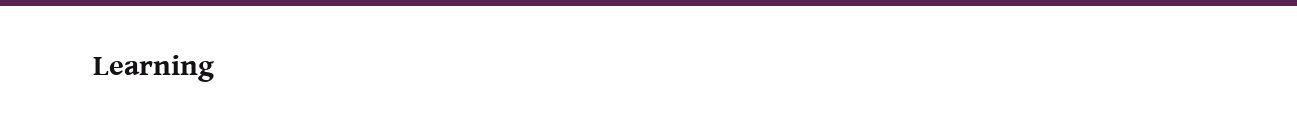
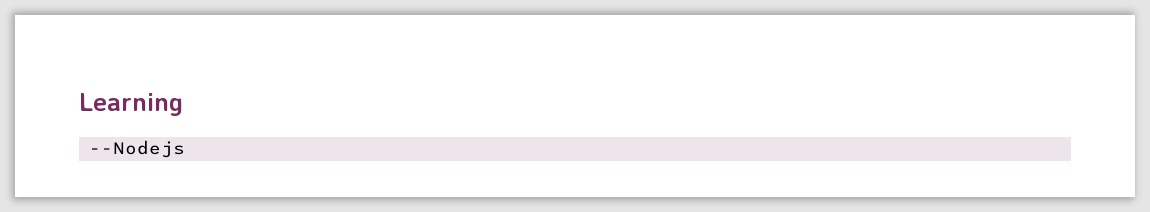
+ --Nodejs

